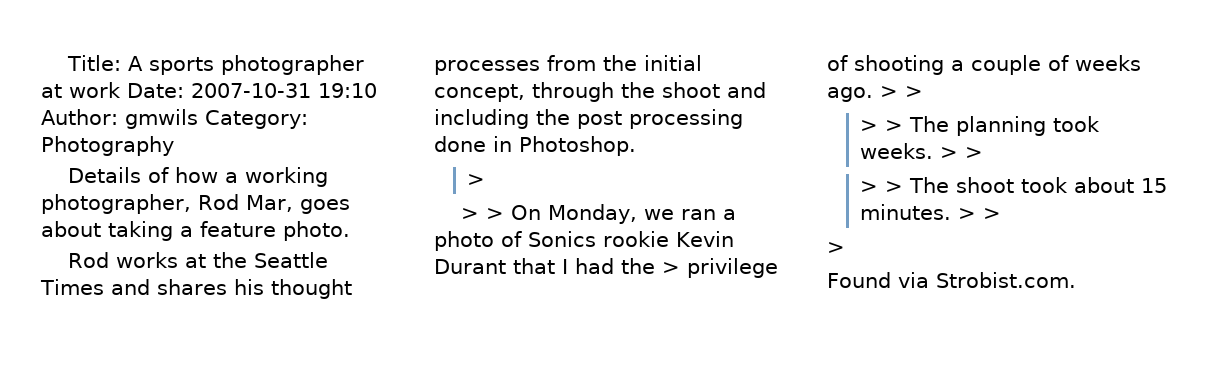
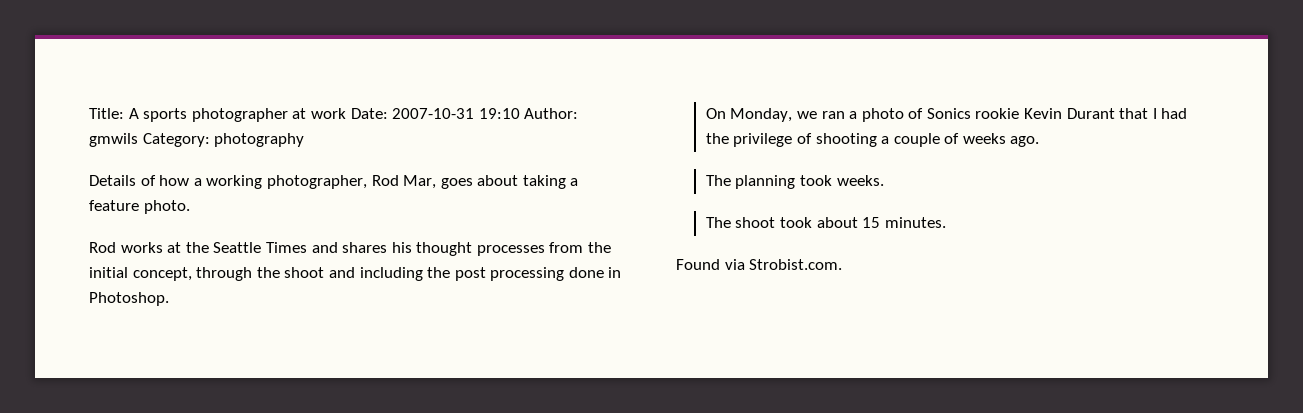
- Title: A sports photographer at work Date: 2007-10-31 19:10 Author: gmwils Category: Photography
+ Title: A sports photographer at work Date: 2007-10-31 19:10 Author: gmwils Category: photography
  Rod works at the Seattle Times and shares his thought processes from the initial concept, through the shoot and including the post processing done in Photoshop.
- >
- > > On Monday, we ran a photo of Sonics rookie Kevin Durant that I had the > privilege of shooting a couple of weeks ago. > >
- > > The planning took weeks. > >
- > > The shoot took about 15 minutes. > >
- >
+ On Monday, we ran a photo of Sonics rookie Kevin Durant that I had the privilege of shooting a couple of weeks ago.
+ The planning took weeks.
+ The shoot took about 15 minutes.

